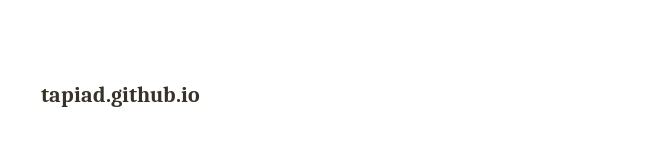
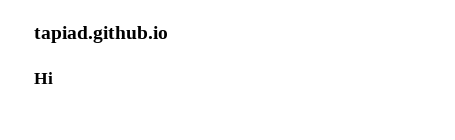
+ Hi

